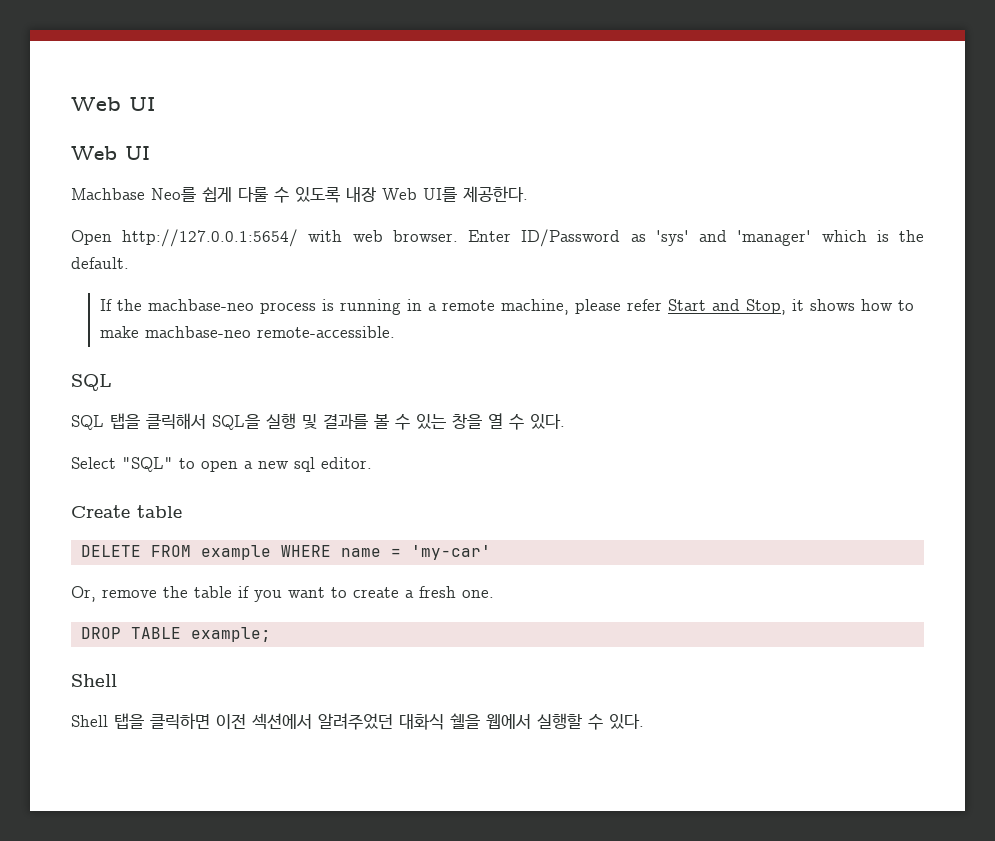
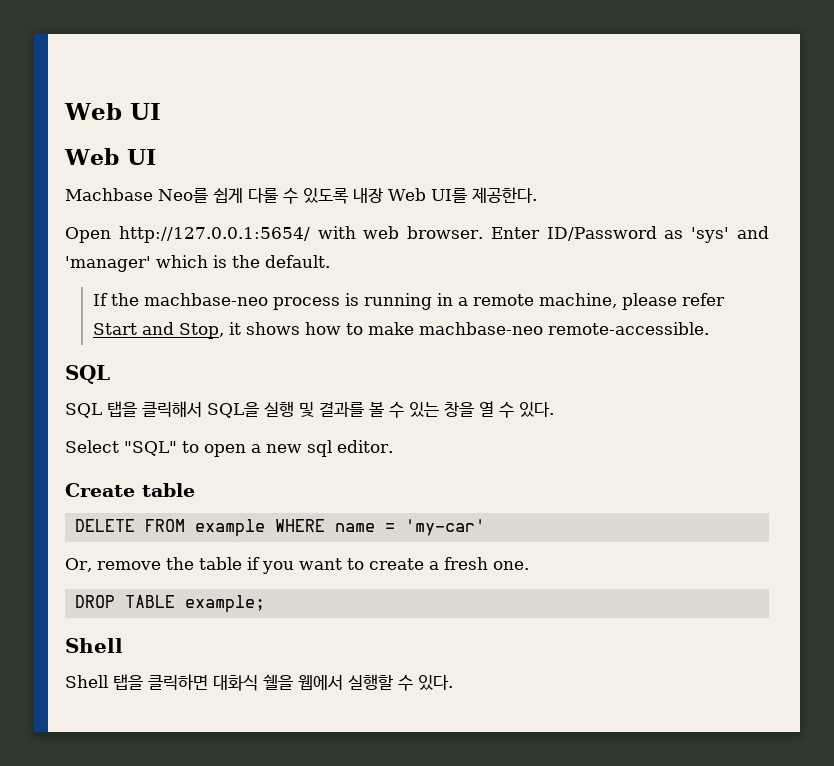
- Shell 탭을 클릭하면 이전 섹션에서 알려주었던 대화식 쉘을 웹에서 실행할 수 있다.
+ Shell 탭을 클릭하면 대화식 쉘을 웹에서 실행할 수 있다.

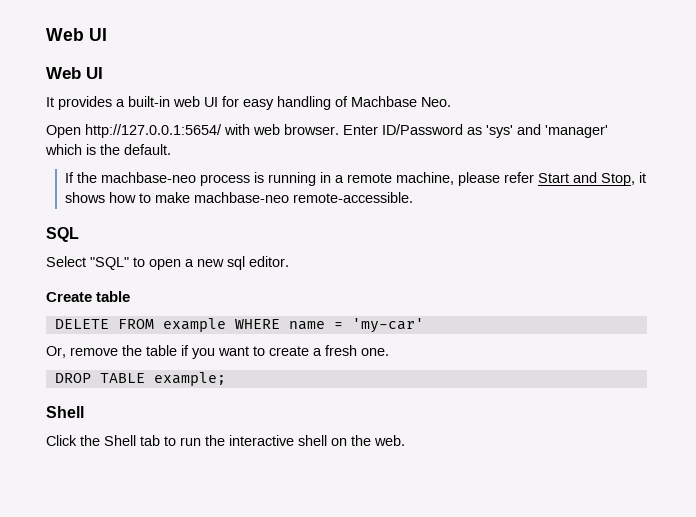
- Machbase Neo를 쉽게 다룰 수 있도록 내장 Web UI를 제공한다.
+ It provides a built-in web UI for easy handling of Machbase Neo.
- SQL 탭을 클릭해서 SQL을 실행 및 결과를 볼 수 있는 창을 열 수 있다.
- Shell 탭을 클릭하면 대화식 쉘을 웹에서 실행할 수 있다.
+ Click the Shell tab to run the interactive shell on the web.

